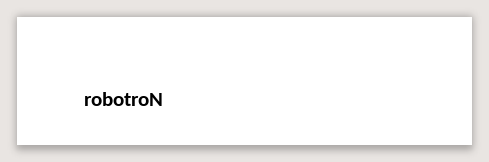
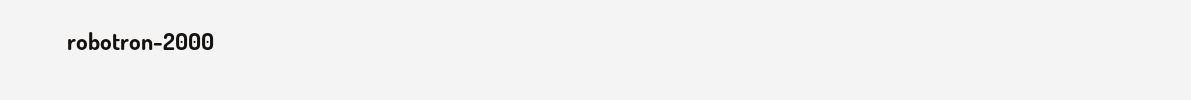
- robotroN
+ robotron-2000

